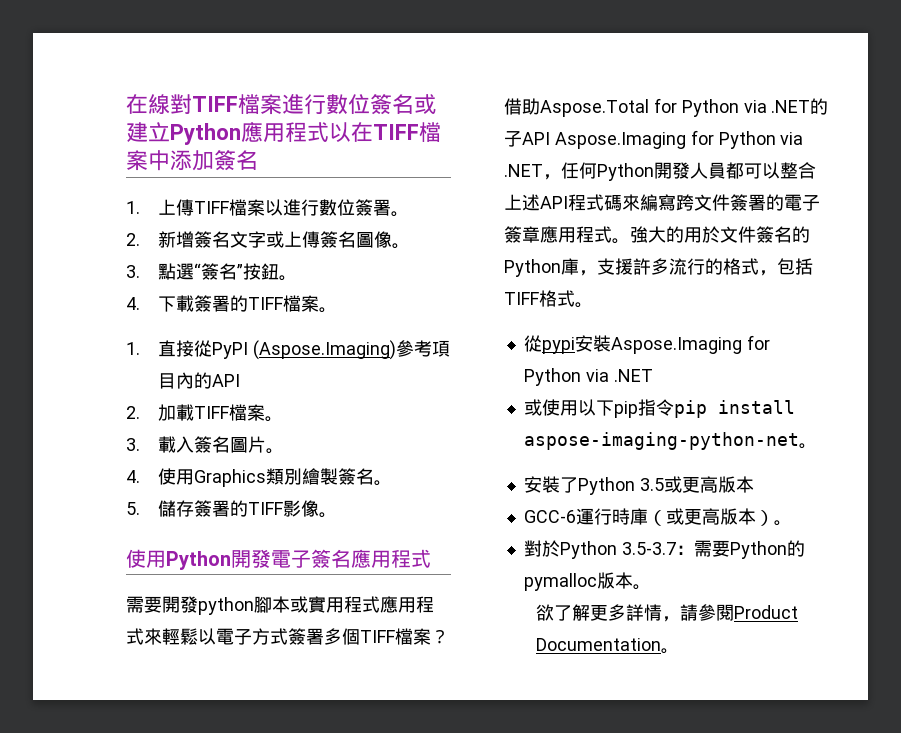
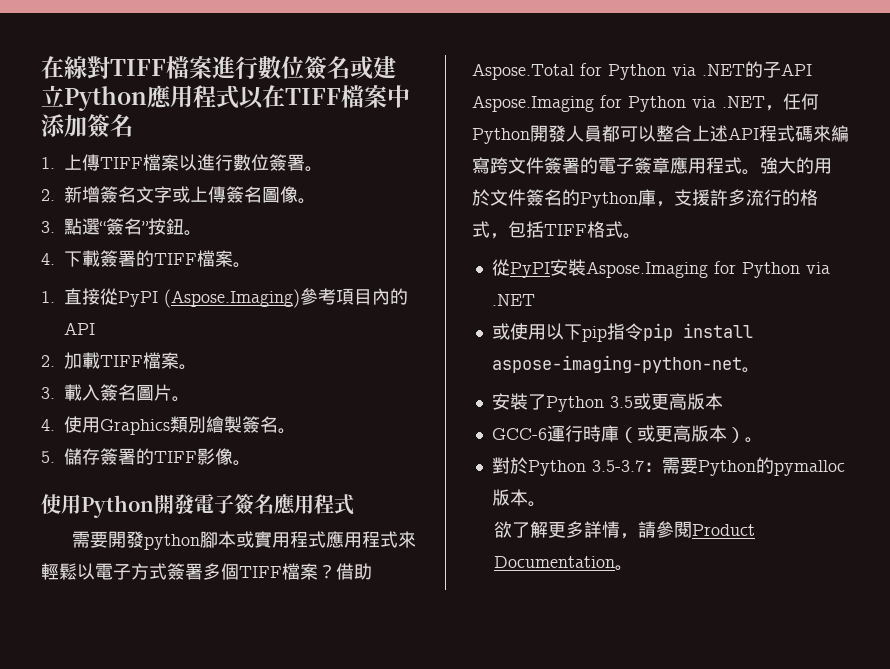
- 從pypi安裝Aspose.Imaging for Python via .NET
+ 從PyPI安裝Aspose.Imaging for Python via .NET

